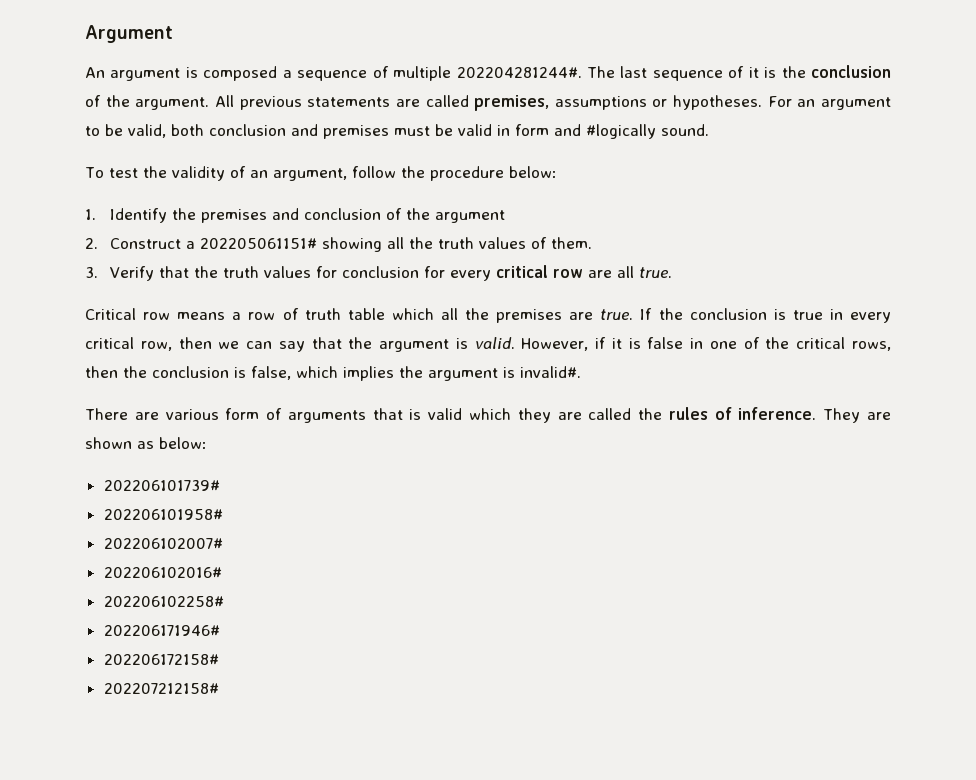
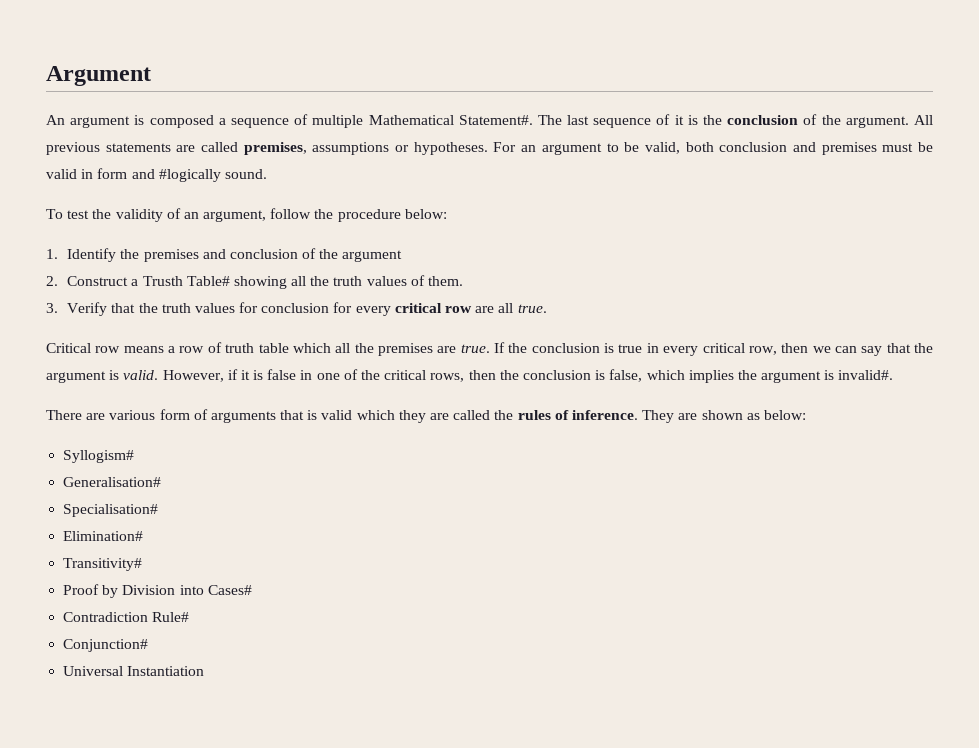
- An argument is composed a sequence of multiple 202204281244#.
+ An argument is composed a sequence of multiple Mathematical Statement#.
- 2. Construct a 202205061151# showing all the truth values of them.
+ 2. Construct a Trusth Table# showing all the truth values of them.
- 202206101739#
- 202206101958#
- 202206102007#
- 202206102016#
- 202206102258#
- 202206171946#
- 202206172158#
- 202207212158#
+ Syllogism#
+ Generalisation#
+ Specialisation#
+ Elimination#
+ Transitivity#
+ Proof by Division into Cases#
+ Contradiction Rule#
+ Conjunction#
+ Universal Instantiation

